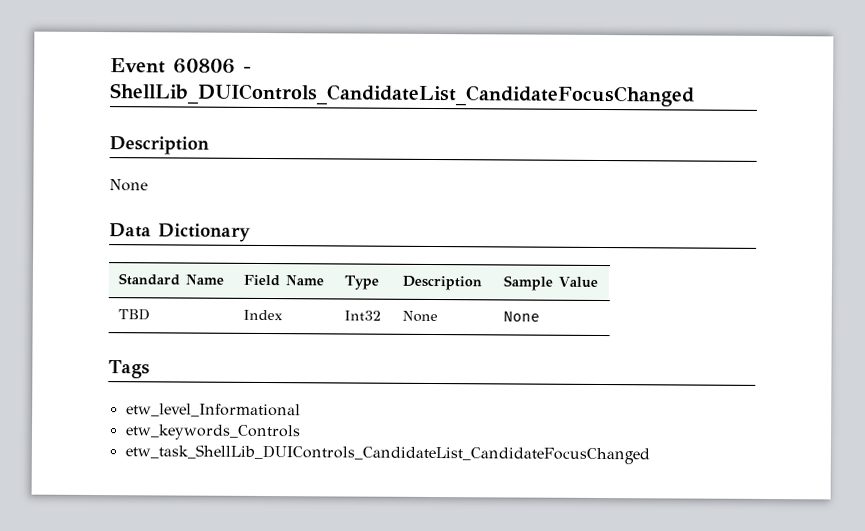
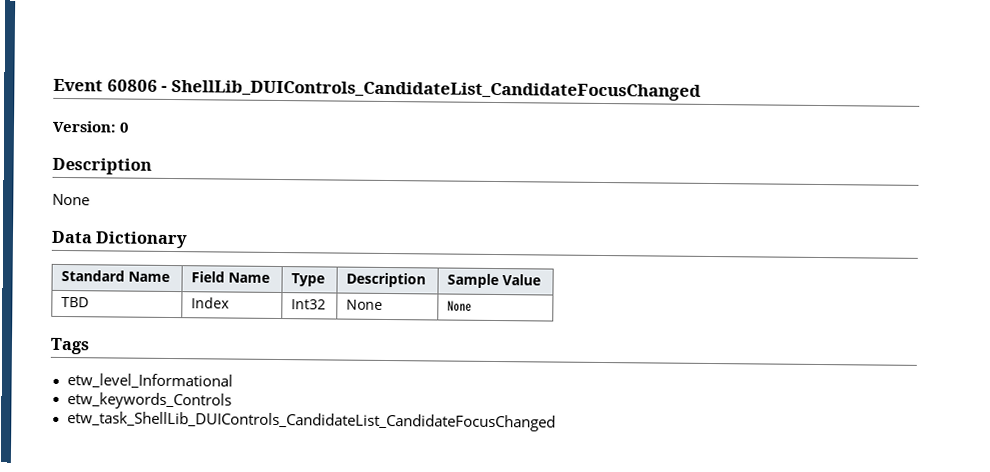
+ Version: 0

